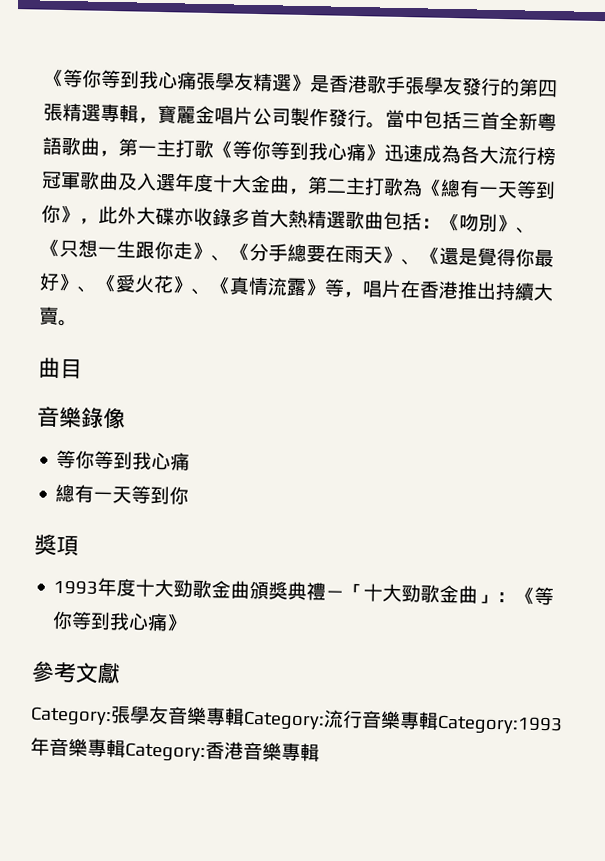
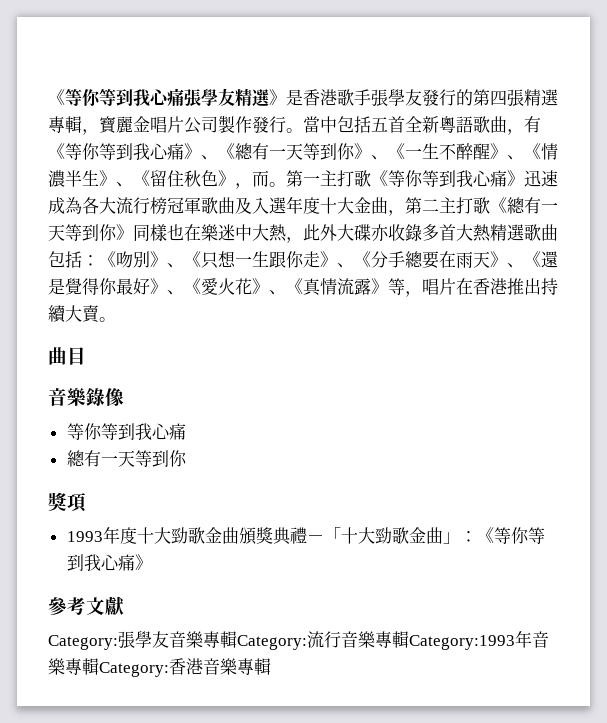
- 當中包括三首全新粵語歌曲，第一主打歌《等你等到我心痛》迅速成為各大流行榜冠軍歌曲及入選年度十大金曲，第二主打歌為《總有一天等到你》，此外大碟亦收錄多首大熱精選歌曲包括：
+ 當中包括五首全新粵語歌曲，有《等你等到我心痛》、《總有一天等到你》、《一生不醉醒》、《情濃半生》、《留住秋色》，而。第一主打歌《等你等到我心痛》迅速成為各大流行榜冠軍歌曲及入選年度十大金曲，第二主打歌《總有一天等到你》同樣也在樂迷中大熱，此外大碟亦收錄多首大熱精選歌曲包括：

